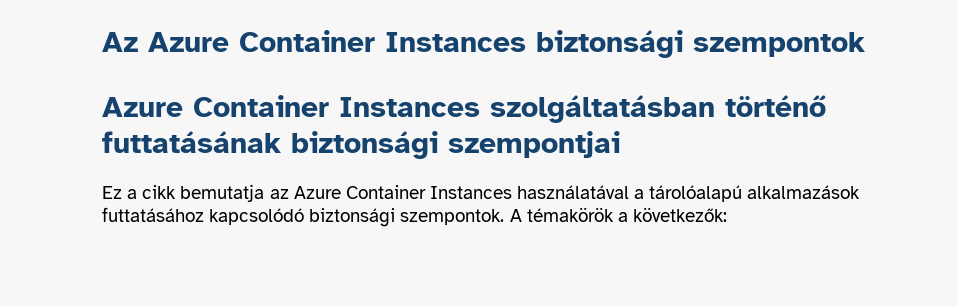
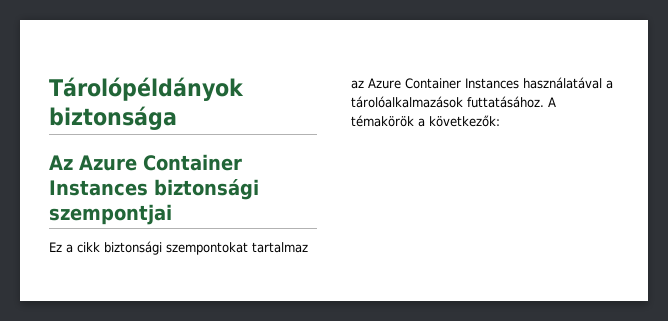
+ Tárolópéldányok biztonsága
- Az Azure Container Instances biztonsági szempontok
- Azure Container Instances szolgáltatásban történő futtatásának biztonsági szempontjai
+ Az Azure Container Instances biztonsági szempontjai
- Ez a cikk bemutatja az Azure Container Instances használatával a tárolóalapú alkalmazások futtatásához kapcsolódó biztonsági szempontok.
+ Ez a cikk biztonsági szempontokat tartalmaz az Azure Container Instances használatával a tárolóalkalmazások futtatásához.

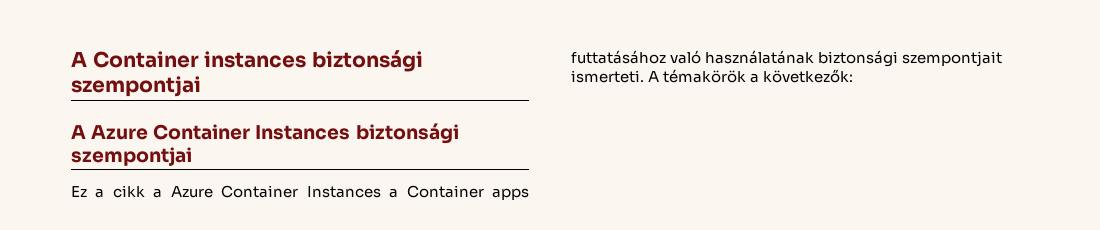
- Tárolópéldányok biztonsága
- Az Azure Container Instances biztonsági szempontjai
+ A Container instances biztonsági szempontjai
+ A Azure Container Instances biztonsági szempontjai
- Ez a cikk biztonsági szempontokat tartalmaz az Azure Container Instances használatával a tárolóalkalmazások futtatásához.
+ Ez a cikk a Azure Container Instances a Container apps futtatásához való használatának biztonsági szempontjait ismerteti.

